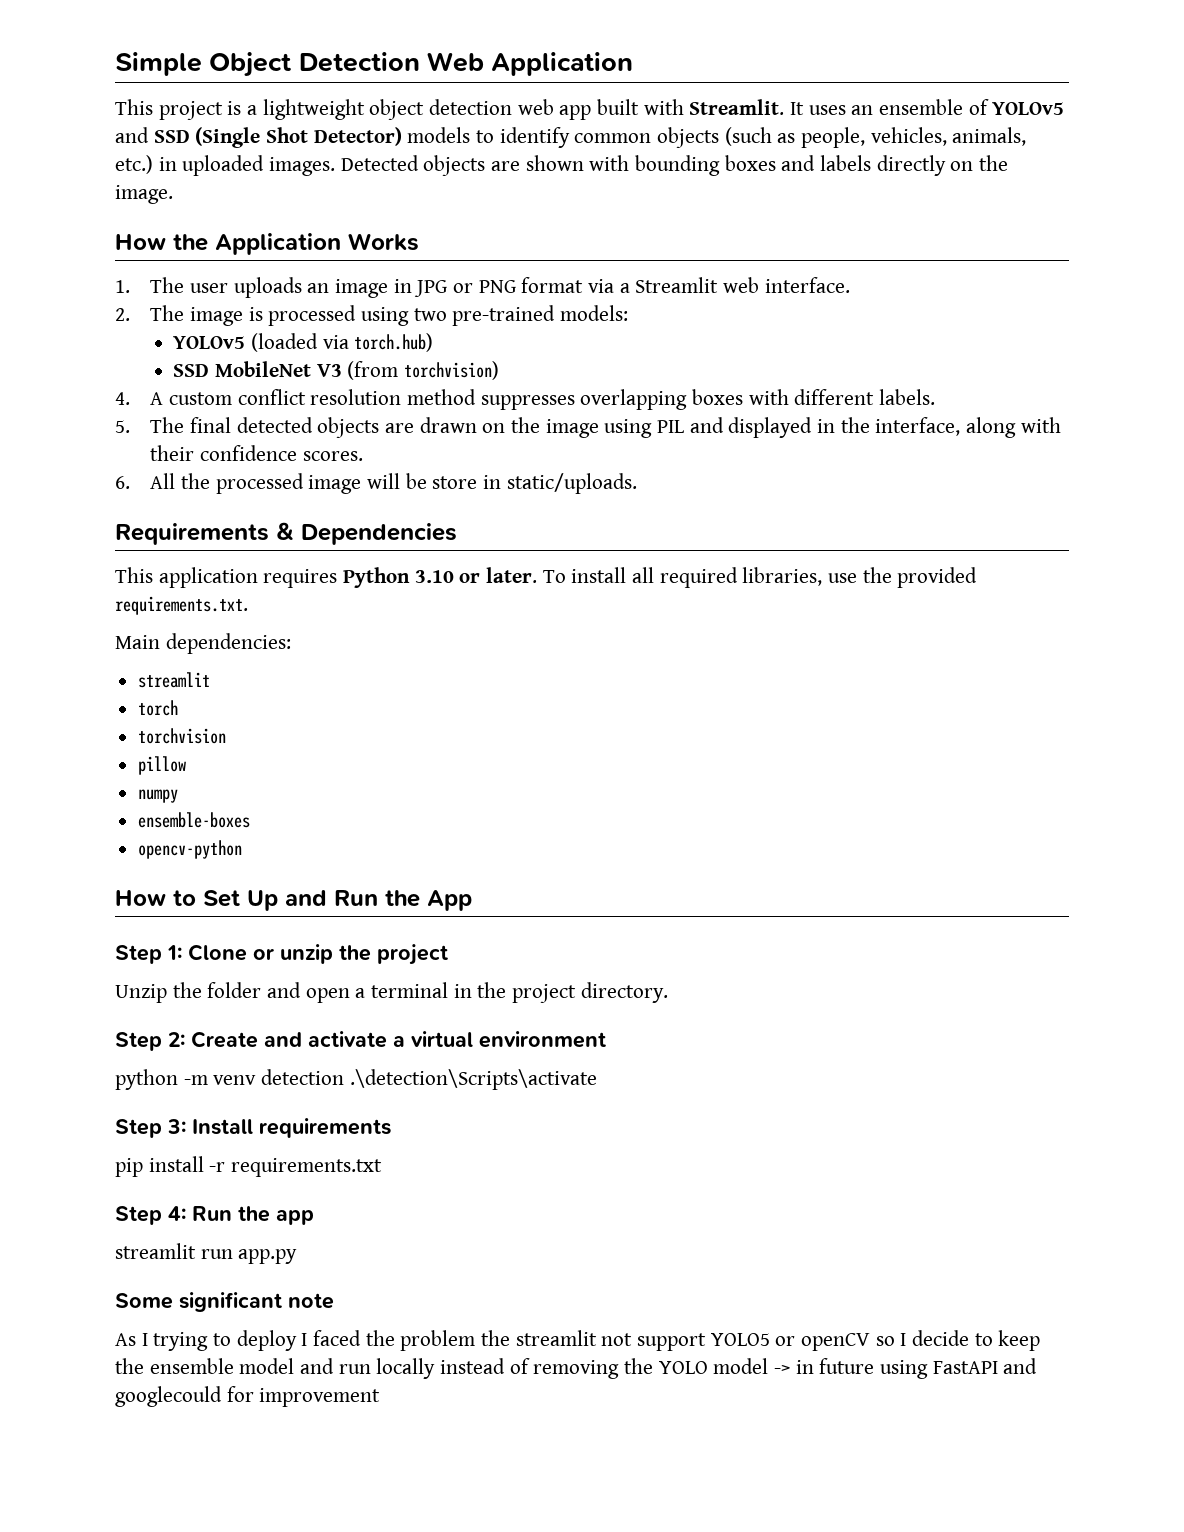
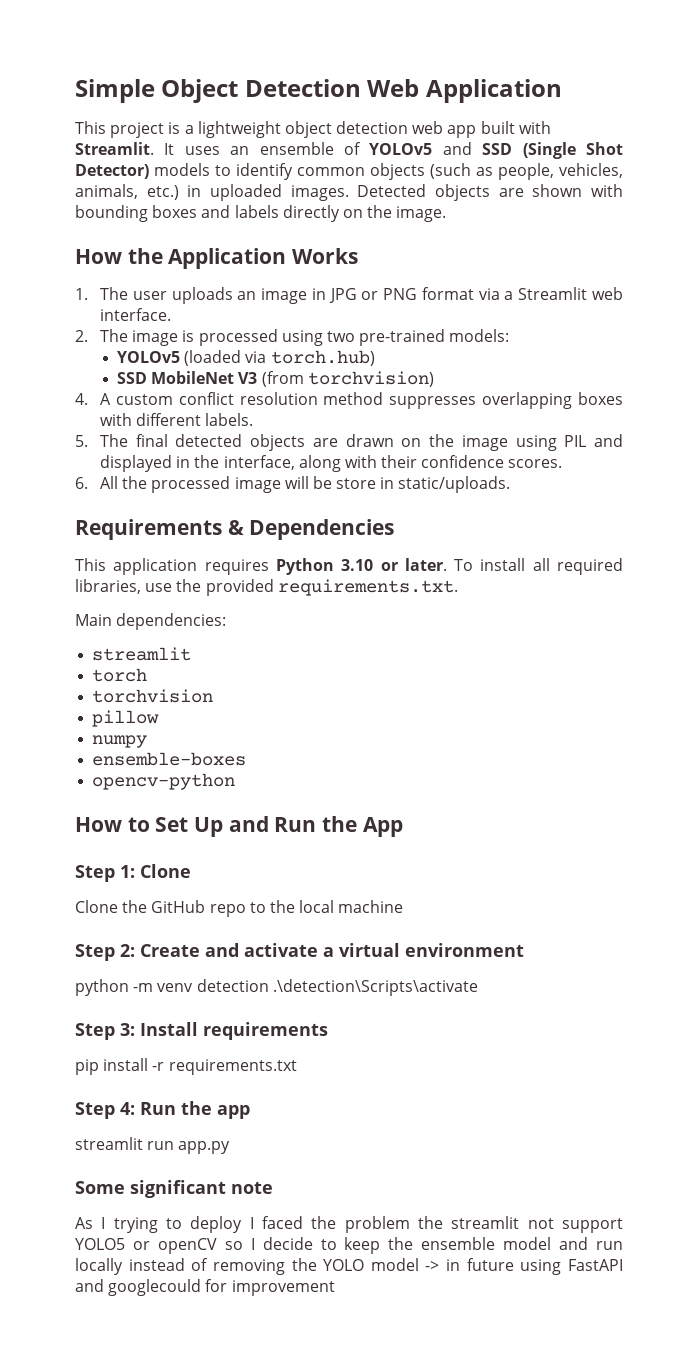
- Step 1: Clone or unzip the project
- Unzip the folder and open a terminal in the project directory.
+ Step 1: Clone
+ Clone the GitHub repo to the local machine

